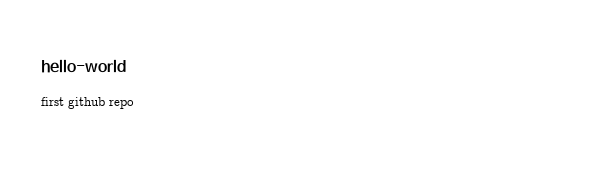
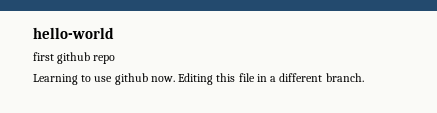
+ Learning to use github now. Editing this file in a different branch.

